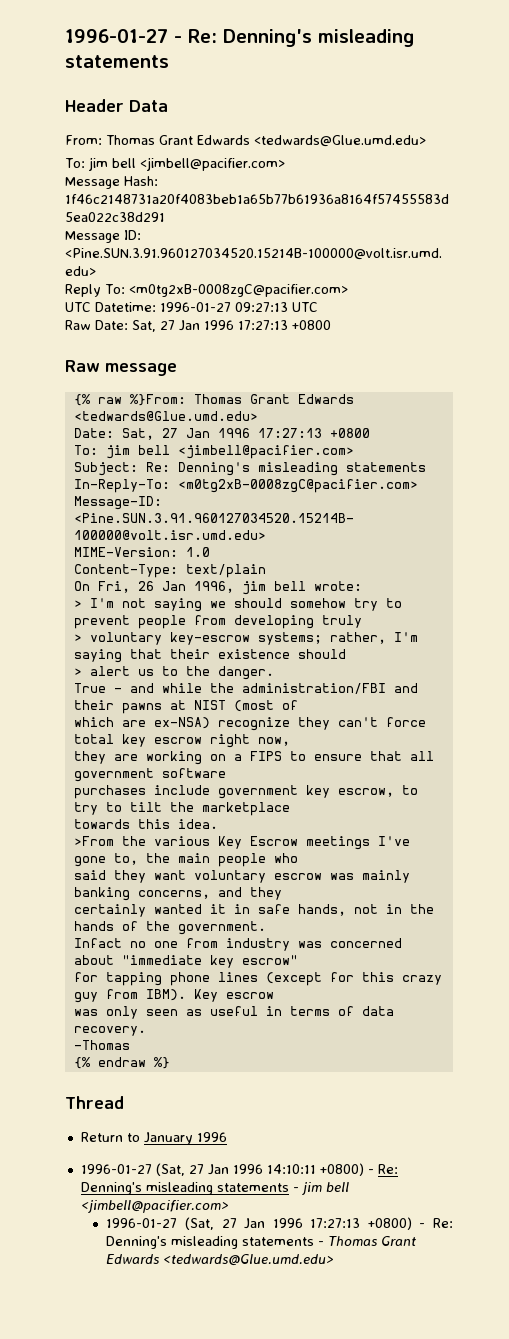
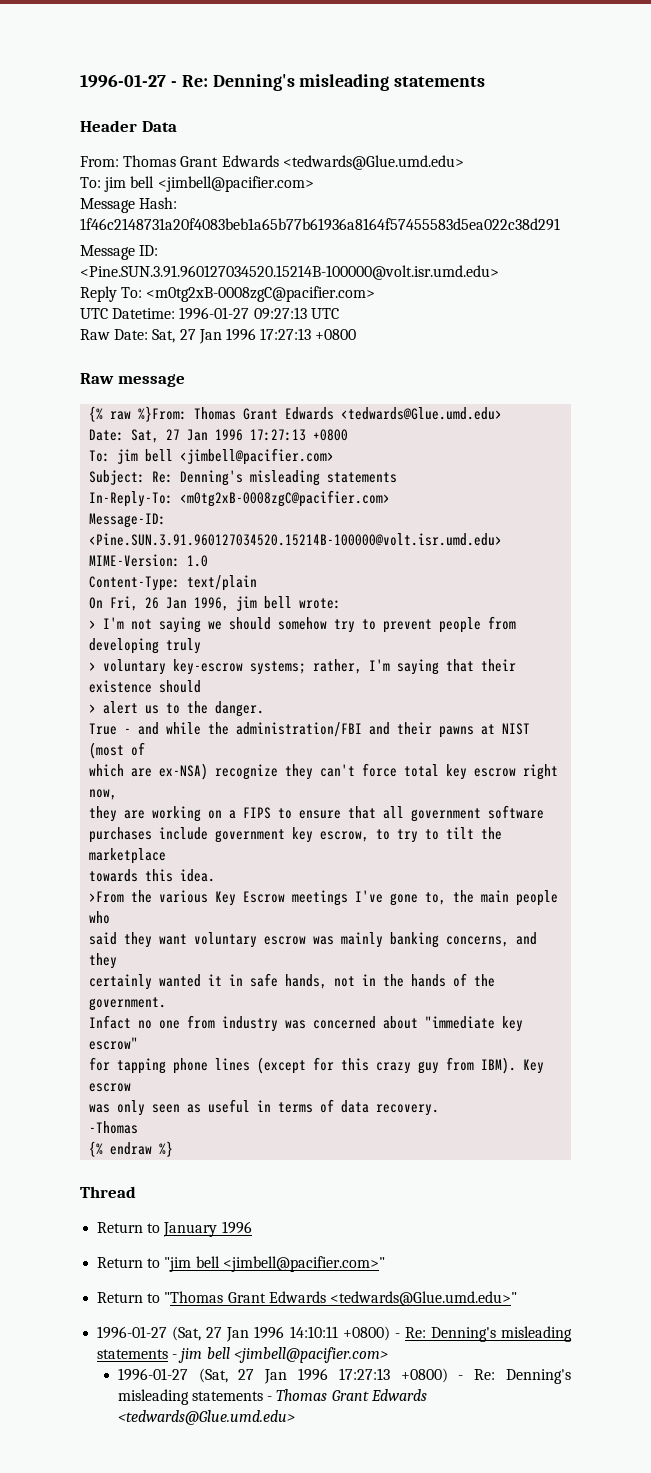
+ Return to "jim bell <jimbell@pacifier.com>"
+ Return to "Thomas Grant Edwards <tedwards@Glue.umd.edu>"

